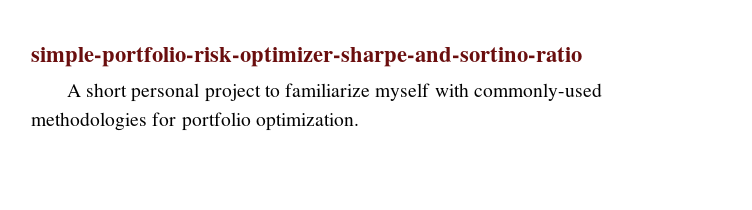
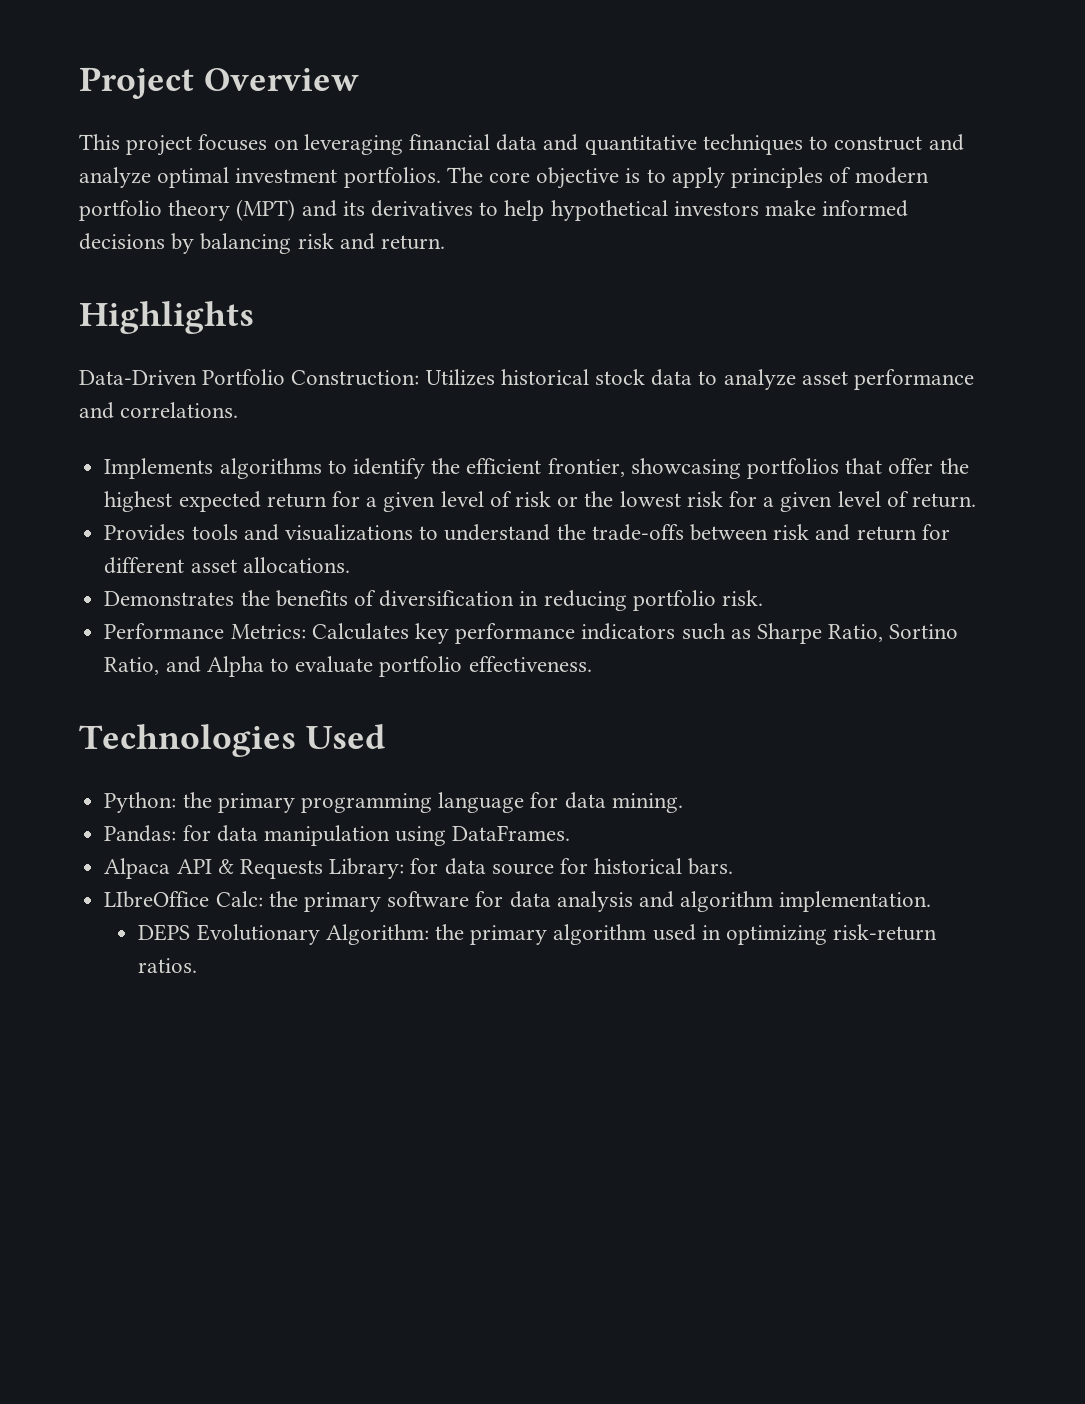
- simple-portfolio-risk-optimizer-sharpe-and-sortino-ratio
- A short personal project to familiarize myself with commonly-used methodologies for portfolio optimization.
+ Project Overview
+ This project focuses on leveraging financial data and quantitative techniques to construct and analyze optimal investment portfolios. The core objective is to apply principles of modern portfolio theory (MPT) and its derivatives to help hypothetical investors make informed decisions by balancing risk and return.
+ Highlights
+ Data-Driven Portfolio Construction: Utilizes historical stock data to analyze asset performance and correlations.
+ Implements algorithms to identify the efficient frontier, showcasing portfolios that offer the highest expected return for a given level of risk or the lowest risk for a given level of return.
+ Provides tools and visualizations to understand the trade-offs between risk and return for different asset allocations.
+ Demonstrates the benefits of diversification in reducing portfolio risk.
+ Performance Metrics: Calculates key performance indicators such as Sharpe Ratio, Sortino Ratio, and Alpha to evaluate portfolio effectiveness.
+ Technologies Used
+ Python: the primary programming language for data mining.
+ Pandas: for data manipulation using DataFrames.
+ Alpaca API & Requests Library: for data source for historical bars.
+ LIbreOffice Calc: the primary software for data analysis and algorithm implementation.
+ DEPS Evolutionary Algorithm: the primary algorithm used in optimizing risk-return ratios.

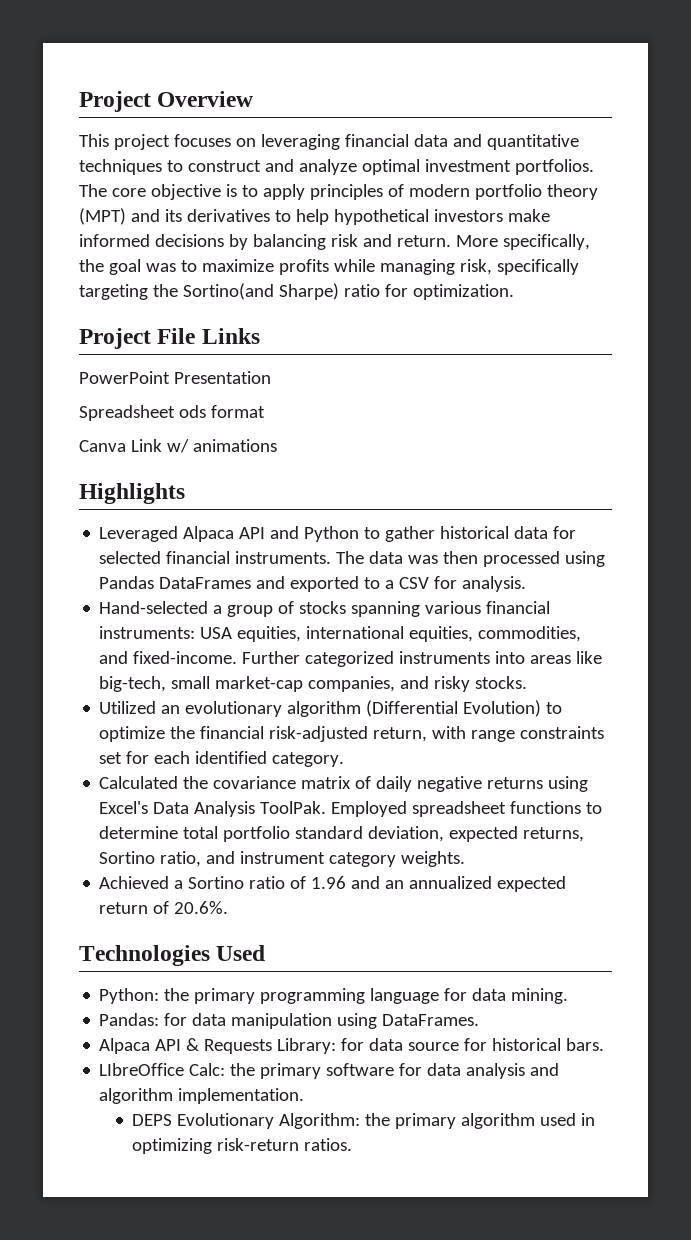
- The core objective is to apply principles of modern portfolio theory (MPT) and its derivatives to help hypothetical investors make informed decisions by balancing risk and return.
+ The core objective is to apply principles of modern portfolio theory (MPT) and its derivatives to help hypothetical investors make informed decisions by balancing risk and return. More specifically, the goal was to maximize profits while managing risk, specifically targeting the Sortino(and Sharpe) ratio for optimization.
+ Project File Links
+ PowerPoint Presentation
+ Spreadsheet ods format
+ Canva Link w/ animations
  Highlights
- Data-Driven Portfolio Construction: Utilizes historical stock data to analyze asset performance and correlations.
- Implements algorithms to identify the efficient frontier, showcasing portfolios that offer the highest expected return for a given level of risk or the lowest risk for a given level of return.
- Provides tools and visualizations to understand the trade-offs between risk and return for different asset allocations.
- Demonstrates the benefits of diversification in reducing portfolio risk.
- Performance Metrics: Calculates key performance indicators such as Sharpe Ratio, Sortino Ratio, and Alpha to evaluate portfolio effectiveness.
+ Leveraged Alpaca API and Python to gather historical data for selected financial instruments. The data was then processed using Pandas DataFrames and exported to a CSV for analysis.
+ Hand-selected a group of stocks spanning various financial instruments: USA equities, international equities, commodities, and fixed-income. Further categorized instruments into areas like big-tech, small market-cap companies, and risky stocks.
+ Utilized an evolutionary algorithm (Differential Evolution) to optimize the financial risk-adjusted return, with range constraints set for each identified category.
+ Calculated the covariance matrix of daily negative returns using Excel's Data Analysis ToolPak. Employed spreadsheet functions to determine total portfolio standard deviation, expected returns, Sortino ratio, and instrument category weights.
+ Achieved a Sortino ratio of 1.96 and an annualized expected return of 20.6%.

